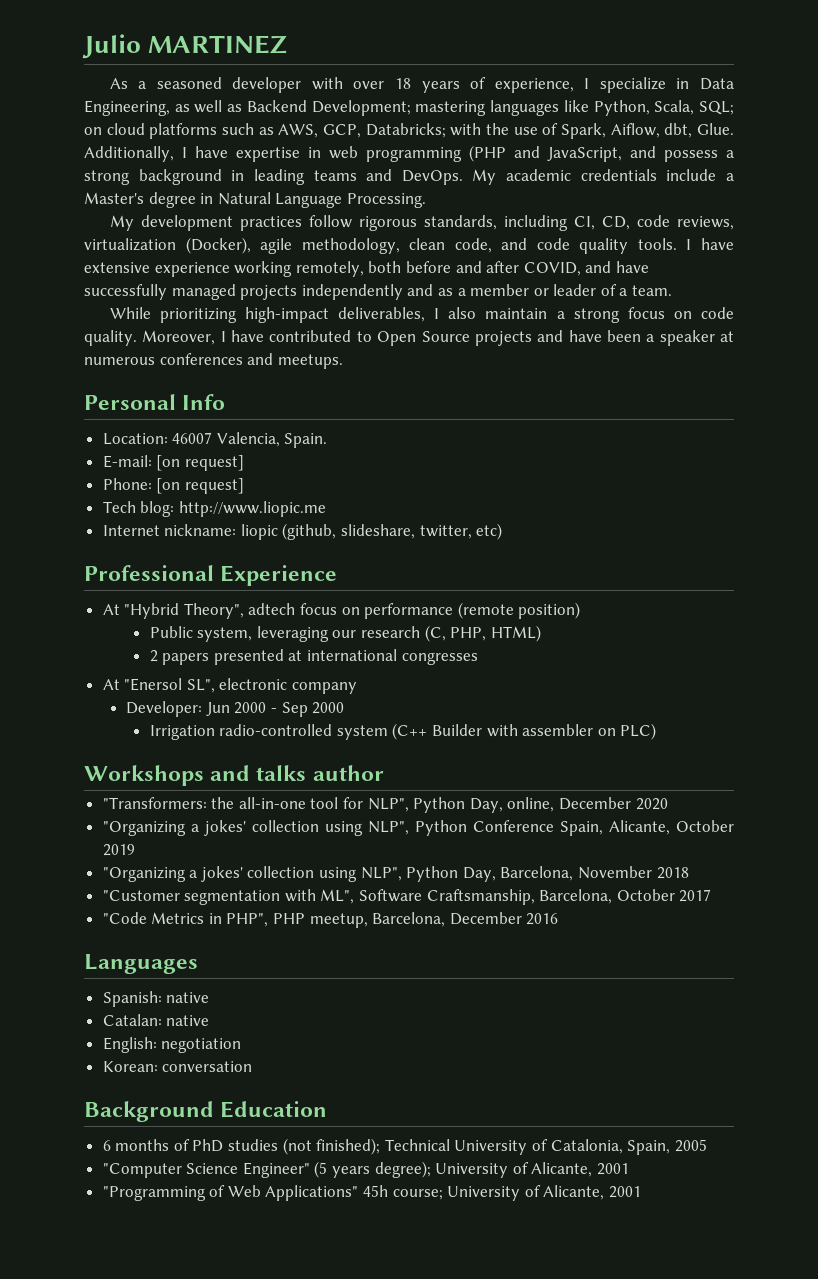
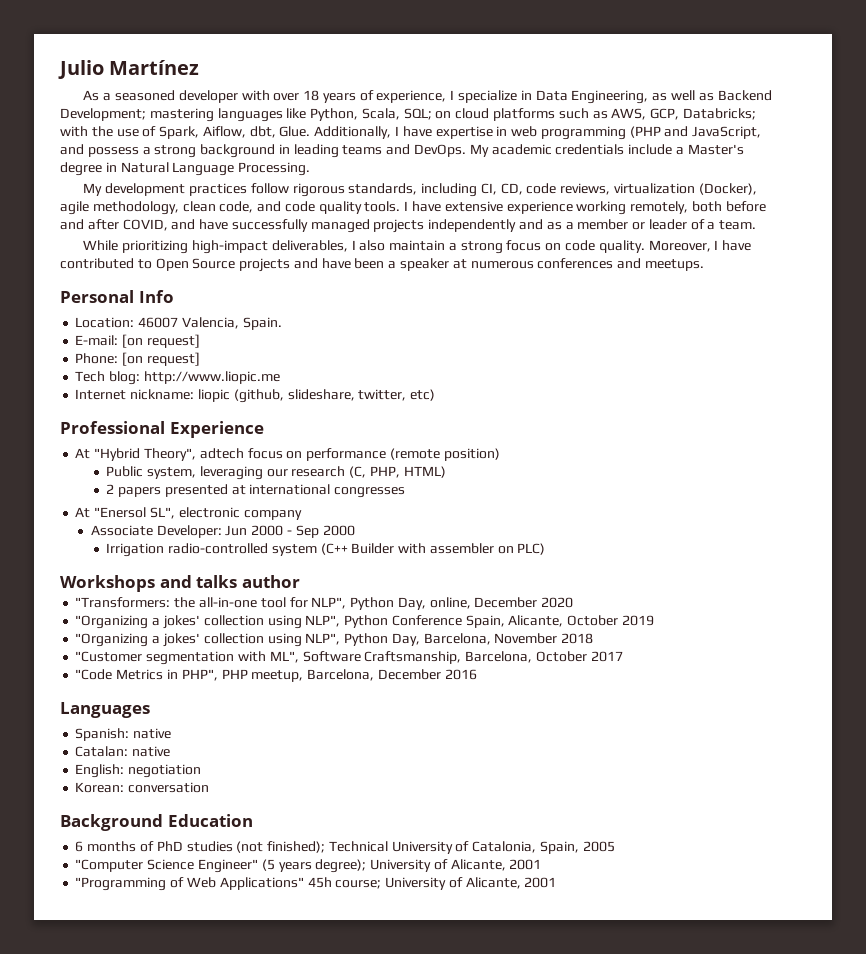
- Julio MARTINEZ
+ Julio Martínez
- Developer: Jun 2000 - Sep 2000
+ Associate Developer: Jun 2000 - Sep 2000

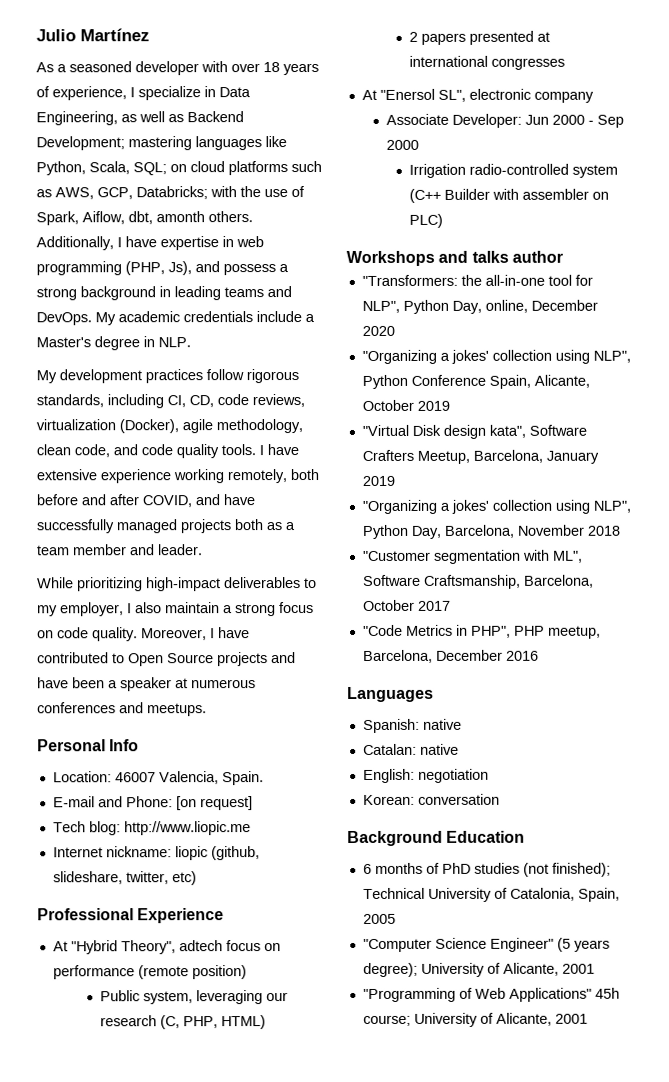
- As a seasoned developer with over 18 years of experience, I specialize in Data Engineering, as well as Backend Development; mastering languages like Python, Scala, SQL; on cloud platforms such as AWS, GCP, Databricks; with the use of Spark, Aiflow, dbt, Glue.
+ As a seasoned developer with over 18 years of experience, I specialize in Data Engineering, as well as Backend Development; mastering languages like Python, Scala, SQL; on cloud platforms such as AWS, GCP, Databricks; with the use of Spark, Aiflow, dbt, amonth others.
- Additionally, I have expertise in web programming (PHP and JavaScript, and possess a strong background in leading teams and DevOps.
+ Additionally, I have expertise in web programming (PHP, Js), and possess a strong background in leading teams and DevOps.
- My academic credentials include a Master's degree in Natural Language Processing.
+ My academic credentials include a Master's degree in NLP.
- I have extensive experience working remotely, both before and after COVID, and have successfully managed projects independently and as a member or leader of a team.
+ I have extensive experience working remotely, both before and after COVID, and have successfully managed projects both as a team member and leader.
- While prioritizing high-impact deliverables, I also maintain a strong focus on code quality.
+ While prioritizing high-impact deliverables to my employer, I also maintain a strong focus on code quality.
- E-mail: [on request]
- Phone: [on request]
+ E-mail and Phone: [on request]
+ "Virtual Disk design kata", Software Crafters Meetup, Barcelona, January 2019

